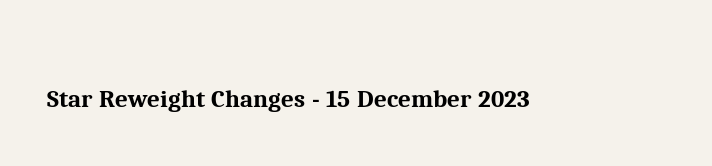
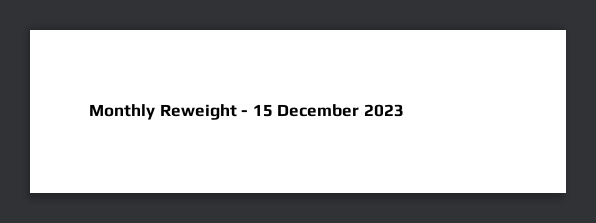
- Star Reweight Changes - 15 December 2023
+ Monthly Reweight - 15 December 2023

